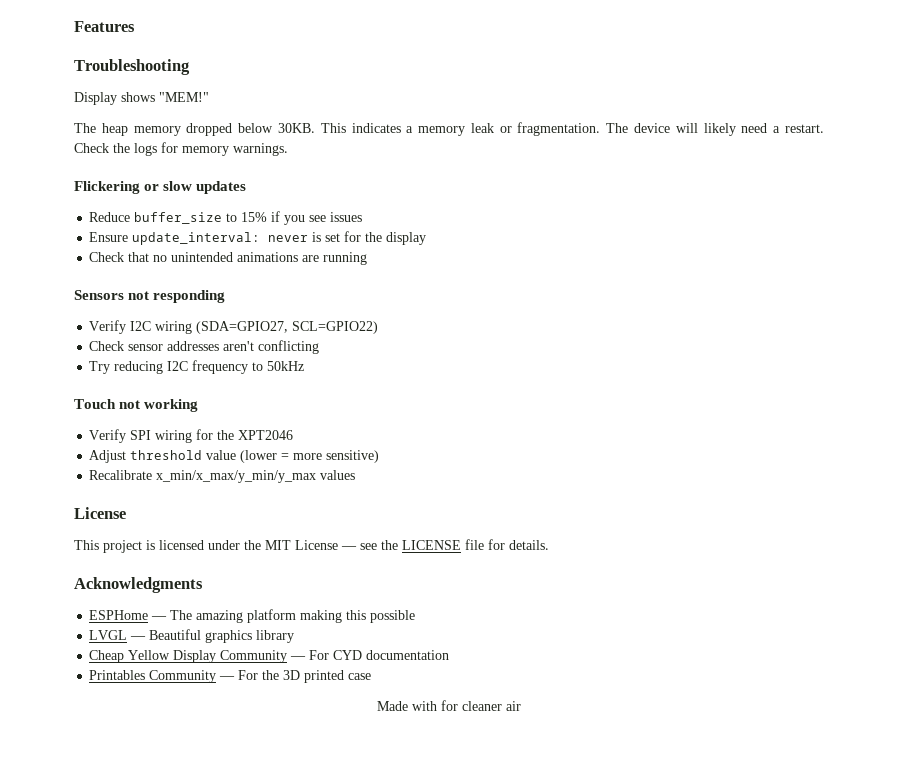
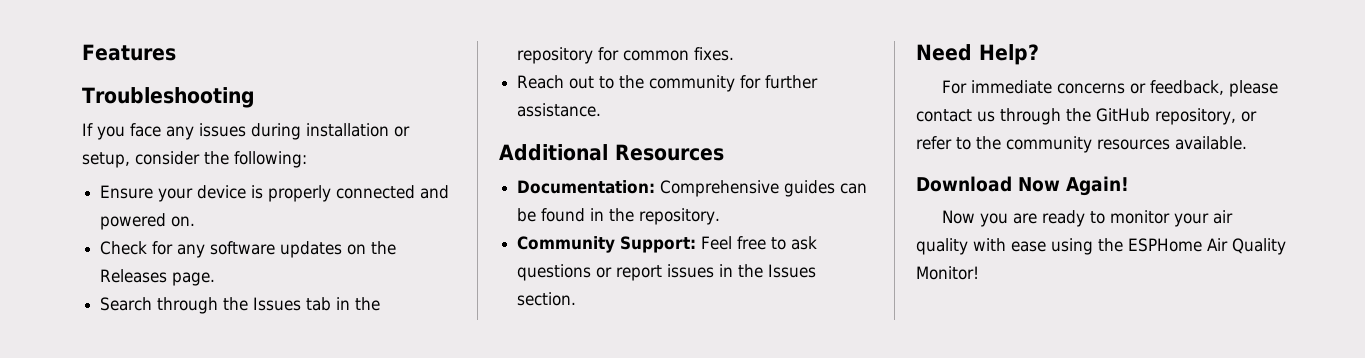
- Display shows "MEM!"
- The heap memory dropped below 30KB. This indicates a memory leak or fragmentation. The device will likely need a restart. Check the logs for memory warnings.
- Flickering or slow updates
- Reduce buffer_size to 15% if you see issues
- Ensure update_interval: never is set for the display
- Check that no unintended animations are running
- Sensors not responding
- Verify I2C wiring (SDA=GPIO27, SCL=GPIO22)
- Check sensor addresses aren't conflicting
- Try reducing I2C frequency to 50kHz
- Touch not working
- Verify SPI wiring for the XPT2046
- Adjust threshold value (lower = more sensitive)
- Recalibrate x_min/x_max/y_min/y_max values
- License
- This project is licensed under the MIT License — see the LICENSE file for details.
- Acknowledgments
- ESPHome — The amazing platform making this possible
- LVGL — Beautiful graphics library
- Cheap Yellow Display Community — For CYD documentation
- Printables Community — For the 3D printed case
- Made with for cleaner air
+ If you face any issues during installation or setup, consider the following:
+ Ensure your device is properly connected and powered on.
+ Check for any software updates on the Releases page.
+ Search through the Issues tab in the repository for common fixes.
+ Reach out to the community for further assistance.
+ Additional Resources
+ Documentation: Comprehensive guides can be found in the repository.
+ Community Support: Feel free to ask questions or report issues in the Issues section.
+ Need Help?
+ For immediate concerns or feedback, please contact us through the GitHub repository, or refer to the community resources available.
+ Download Now Again!
+ Now you are ready to monitor your air quality with ease using the ESPHome Air Quality Monitor!

